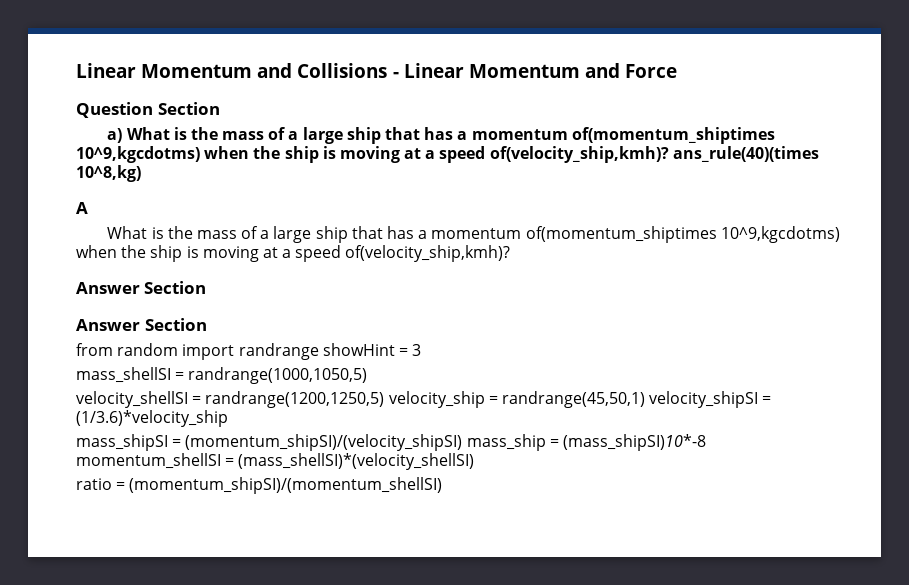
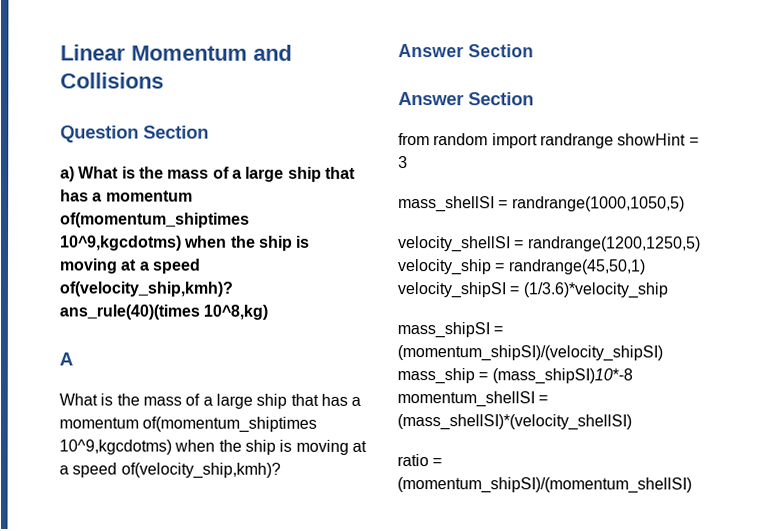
- Linear Momentum and Collisions - Linear Momentum and Force
+ Linear Momentum and Collisions

